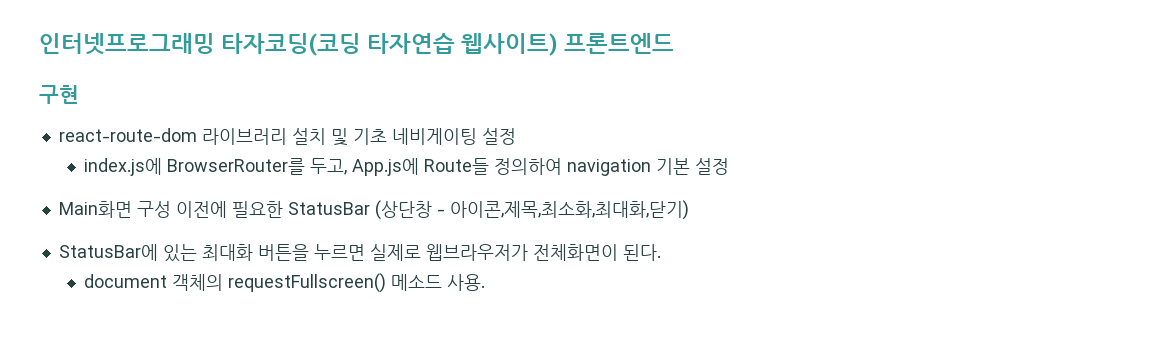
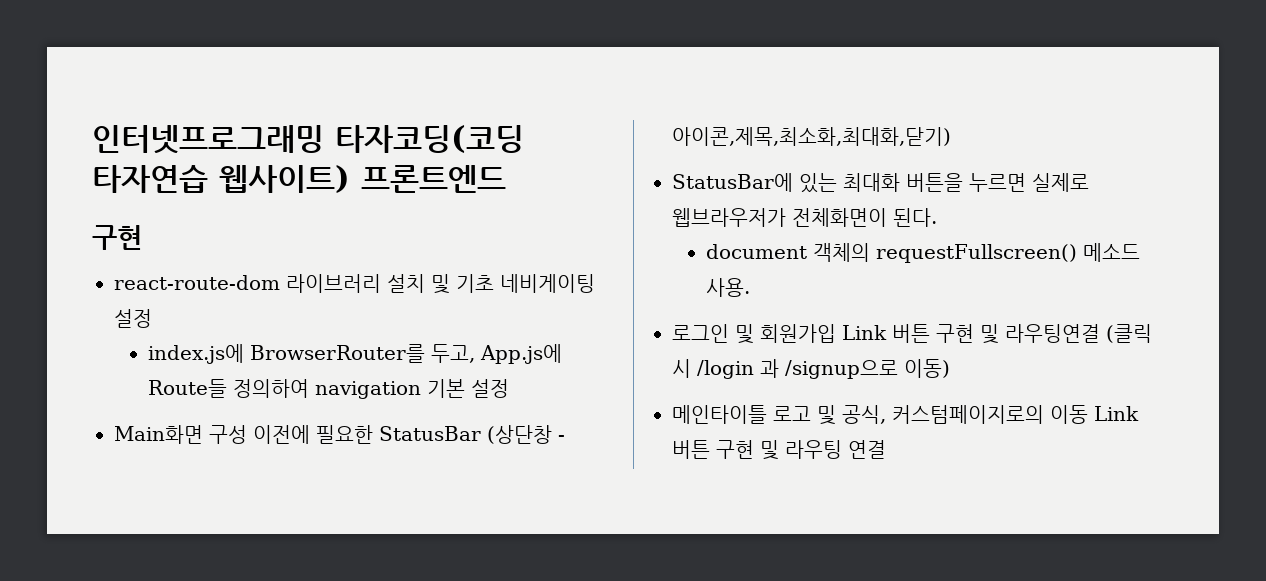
+ 로그인 및 회원가입 Link 버튼 구현 및 라우팅연결 (클릭 시 /login 과 /signup으로 이동)
+ 메인타이틀 로고 및 공식, 커스텀페이지로의 이동 Link 버튼 구현 및 라우팅 연결

